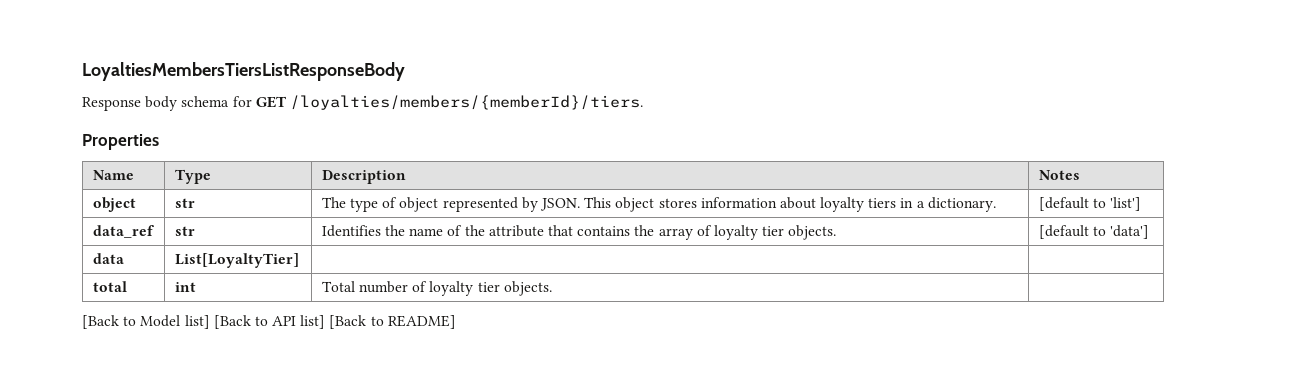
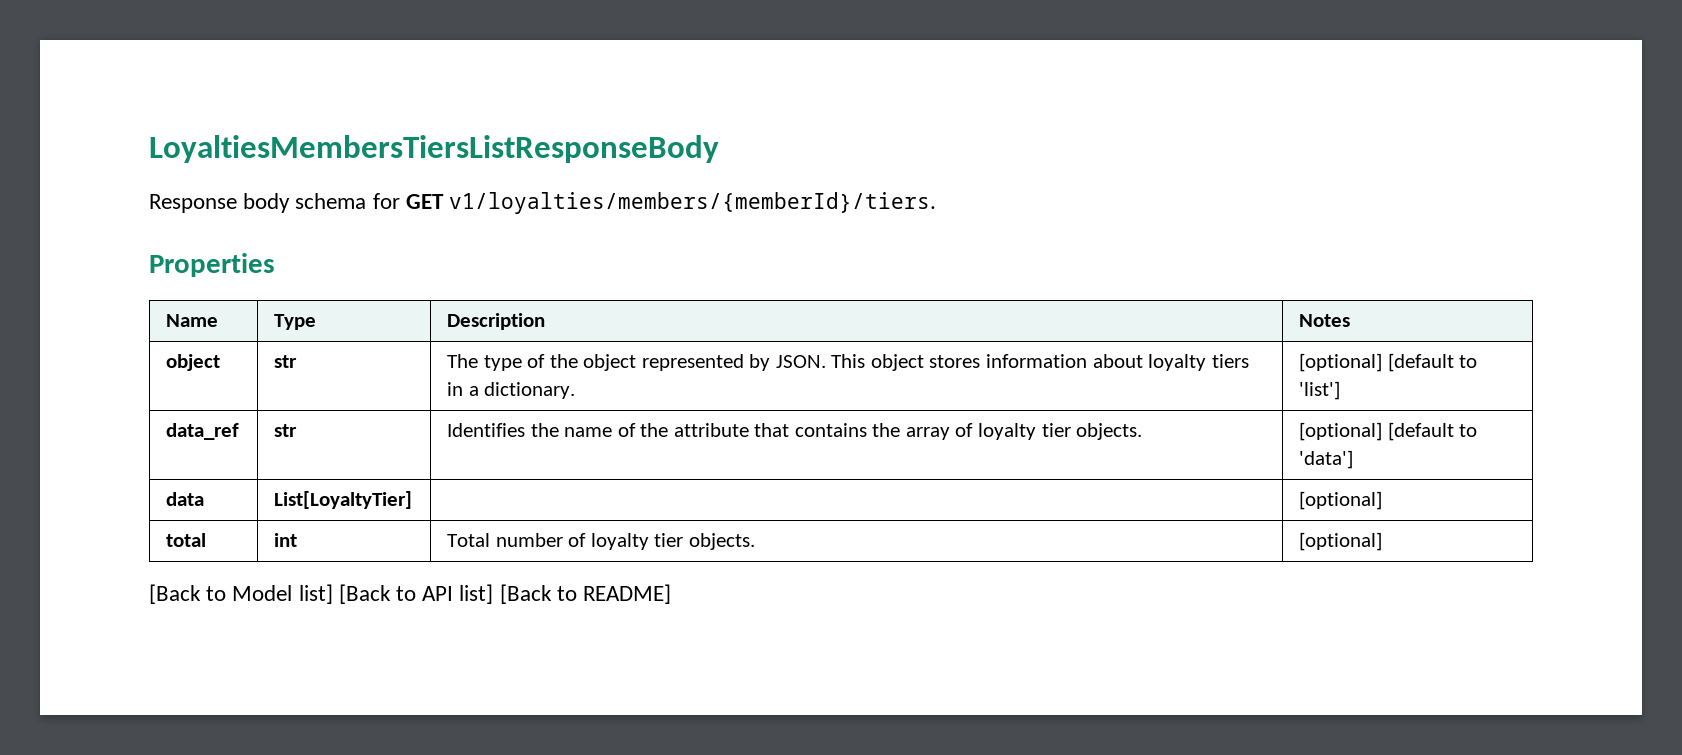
- Response body schema for GET /loyalties/members/{memberId}/tiers.
+ Response body schema for GET v1/loyalties/members/{memberId}/tiers.
- object | str | The type of object represented by JSON. This object stores information about loyalty tiers in a dictionary. | [default to 'list']
+ object | str | The type of the object represented by JSON. This object stores information about loyalty tiers in a dictionary. | [optional] [default to 'list']
- data_ref | str | Identifies the name of the attribute that contains the array of loyalty tier objects. | [default to 'data']
+ data_ref | str | Identifies the name of the attribute that contains the array of loyalty tier objects. | [optional] [default to 'data']
- data | List[LoyaltyTier] | |
+ data | List[LoyaltyTier] | | [optional]
- total | int | Total number of loyalty tier objects. |
+ total | int | Total number of loyalty tier objects. | [optional]

